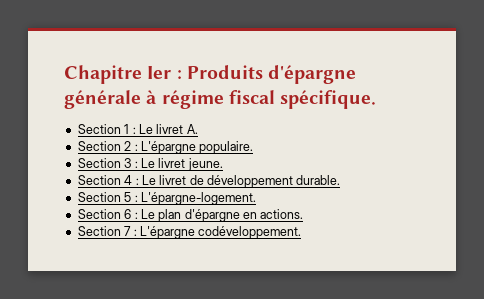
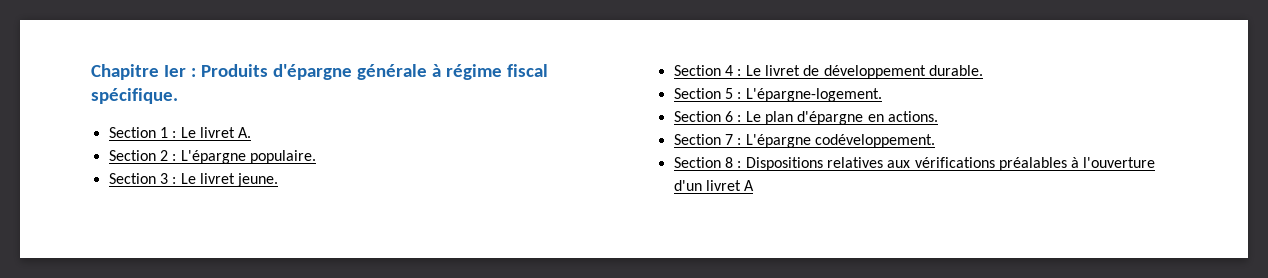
+ Section 8 : Dispositions relatives aux vérifications préalables à l'ouverture d'un livret A

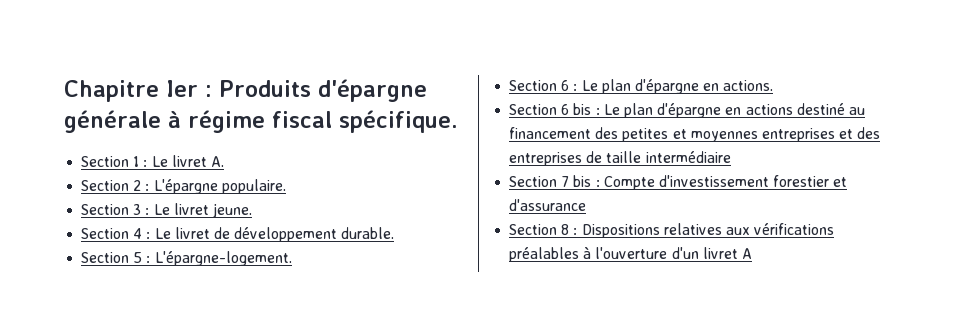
- Section 7 : L'épargne codéveloppement.
+ Section 6 bis : Le plan d'épargne en actions destiné au financement des petites et moyennes entreprises et des entreprises de taille intermédiaire
+ Section 7 bis : Compte d'investissement forestier et d'assurance

